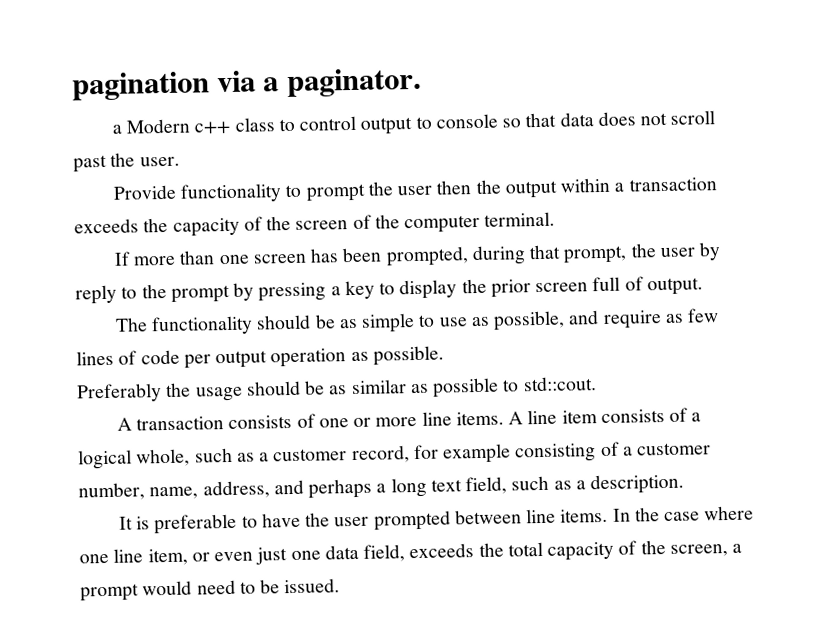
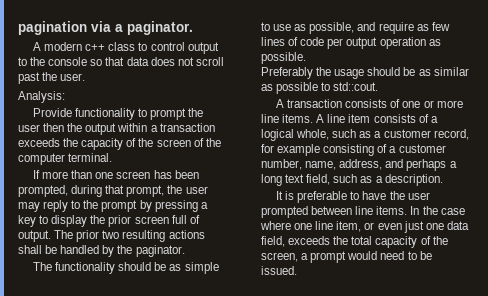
- a Modern c++ class to control output to console so that data does not scroll past the user.
+ A modern c++ class to control output to the console so that data does not scroll past the user.
+ Analysis:
- If more than one screen has been prompted, during that prompt, the user by reply to the prompt by pressing a key to display the prior screen full of output.
+ If more than one screen has been prompted, during that prompt, the user may reply to the prompt by pressing a key to display the prior screen full of output. The prior two resulting actions shall be handled by the paginator.

